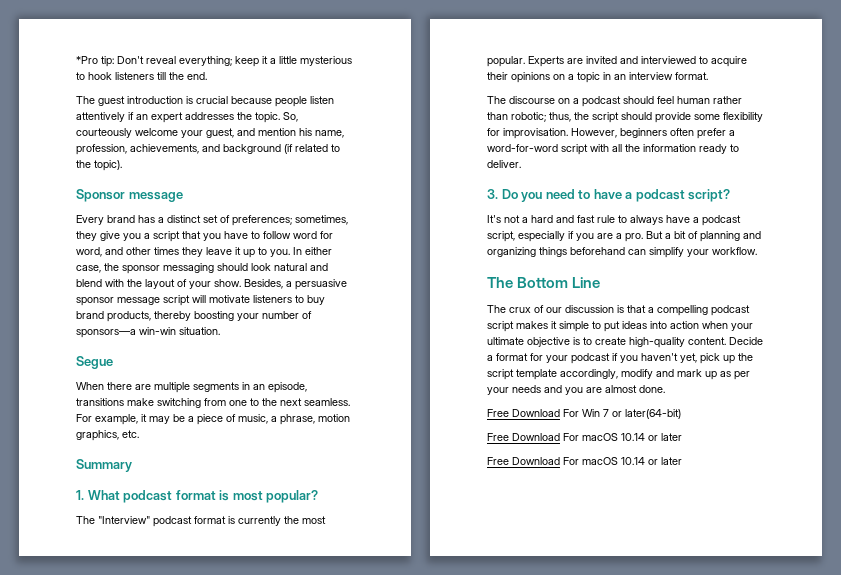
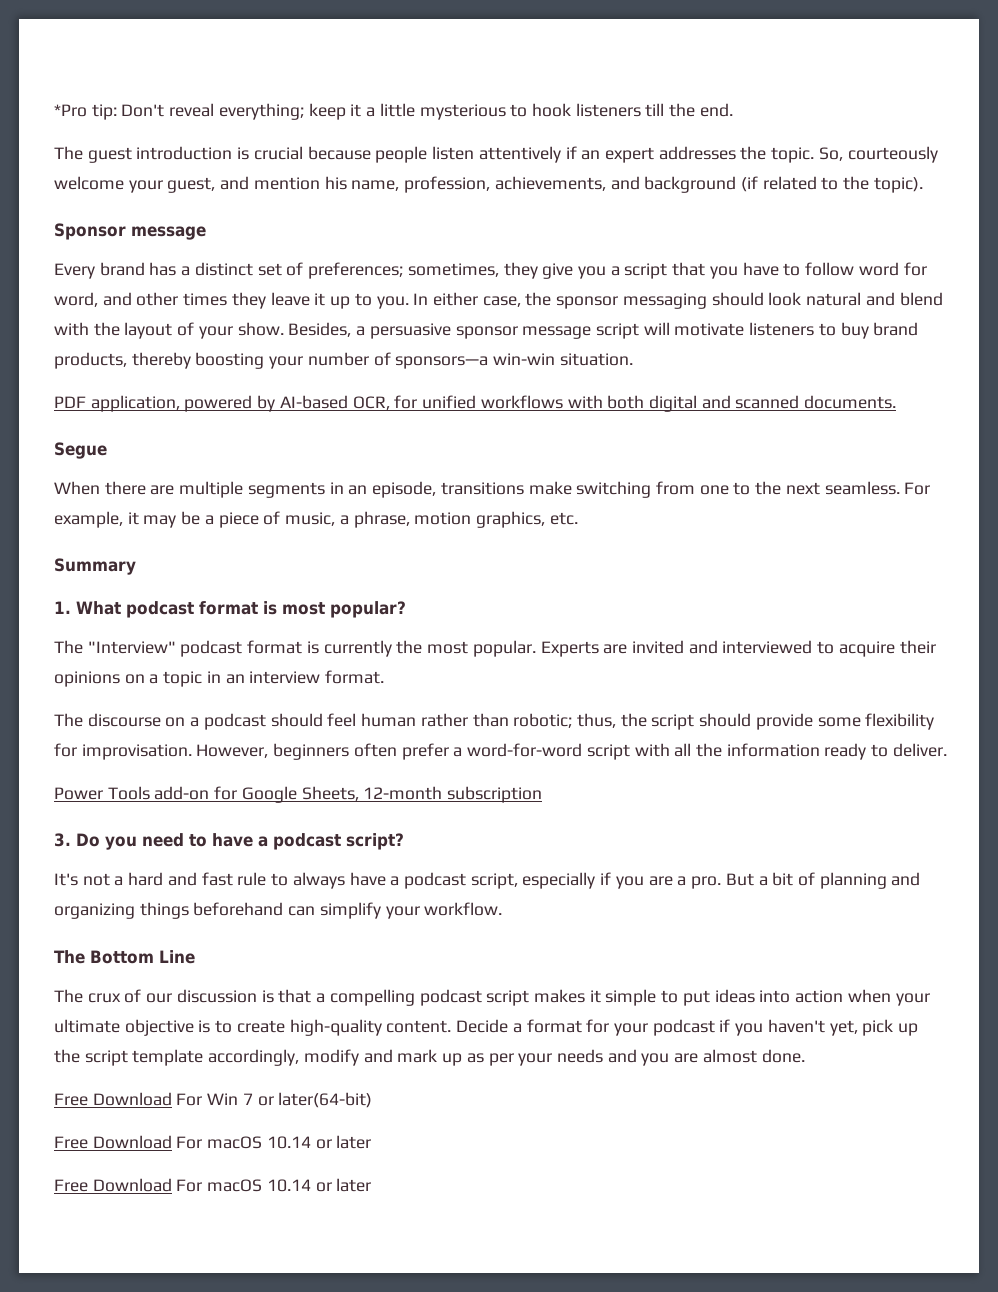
+ PDF application, powered by AI-based OCR, for unified workflows with both digital and scanned documents.
+ Power Tools add-on for Google Sheets, 12-month subscription

